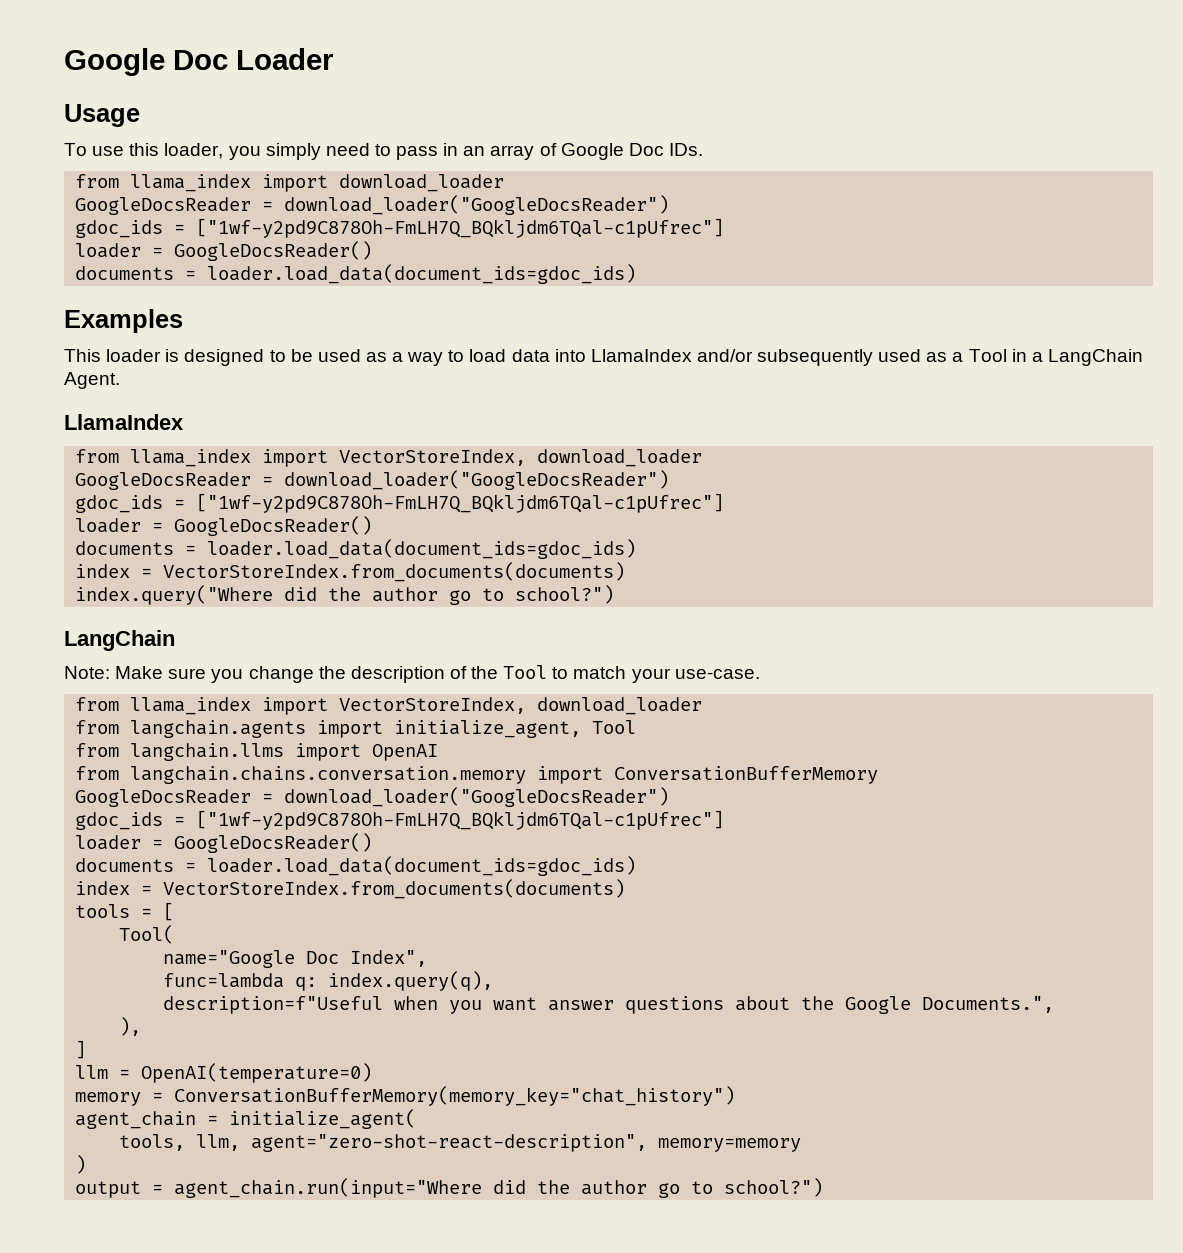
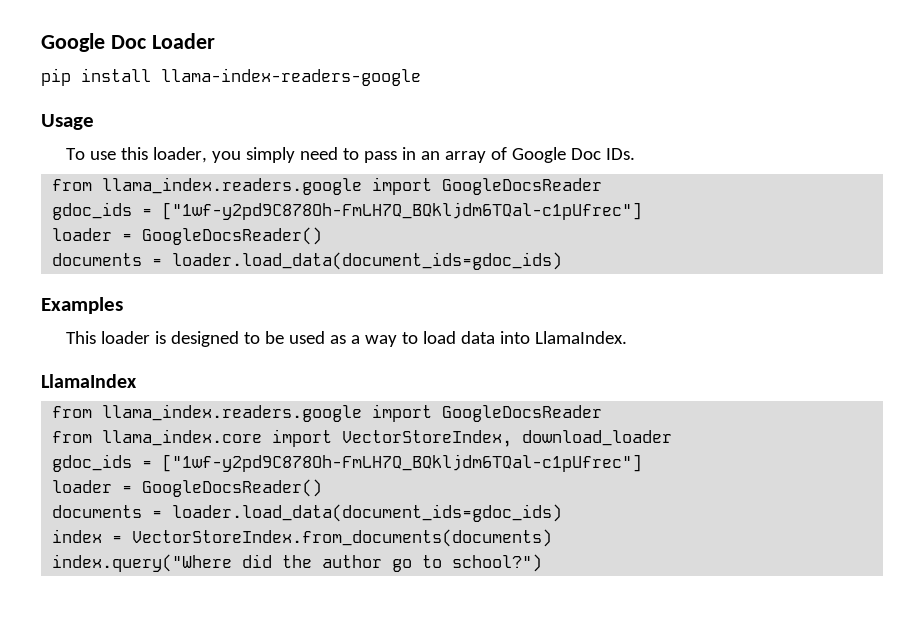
+ pip install llama-index-readers-google
  To use this loader, you simply need to pass in an array of Google Doc IDs.
- from llama_index import download_loader
- GoogleDocsReader = download_loader("GoogleDocsReader")
+ from llama_index.readers.google import GoogleDocsReader
- This loader is designed to be used as a way to load data into LlamaIndex and/or subsequently used as a Tool in a LangChain Agent.
+ This loader is designed to be used as a way to load data into LlamaIndex.
  LlamaIndex
- from llama_index import VectorStoreIndex, download_loader
- GoogleDocsReader = download_loader("GoogleDocsReader")
+ from llama_index.readers.google import GoogleDocsReader
+ from llama_index.core import VectorStoreIndex, download_loader
  index.query("Where did the author go to school?")
- LangChain
- Note: Make sure you change the description of the Tool to match your use-case.
- from llama_index import VectorStoreIndex, download_loader
- from langchain.agents import initialize_agent, Tool
- from langchain.llms import OpenAI
- from langchain.chains.conversation.memory import ConversationBufferMemory
- GoogleDocsReader = download_loader("GoogleDocsReader")
- gdoc_ids = ["1wf-y2pd9C878Oh-FmLH7Q_BQkljdm6TQal-c1pUfrec"]
- loader = GoogleDocsReader()
- documents = loader.load_data(document_ids=gdoc_ids)
- index = VectorStoreIndex.from_documents(documents)
- tools = [
- Tool(
- name="Google Doc Index",
- func=lambda q: index.query(q),
- description=f"Useful when you want answer questions about the Google Documents.",
- ),
- ]
- llm = OpenAI(temperature=0)
- memory = ConversationBufferMemory(memory_key="chat_history")
- agent_chain = initialize_agent(
- tools, llm, agent="zero-shot-react-description", memory=memory
- )
- output = agent_chain.run(input="Where did the author go to school?")

